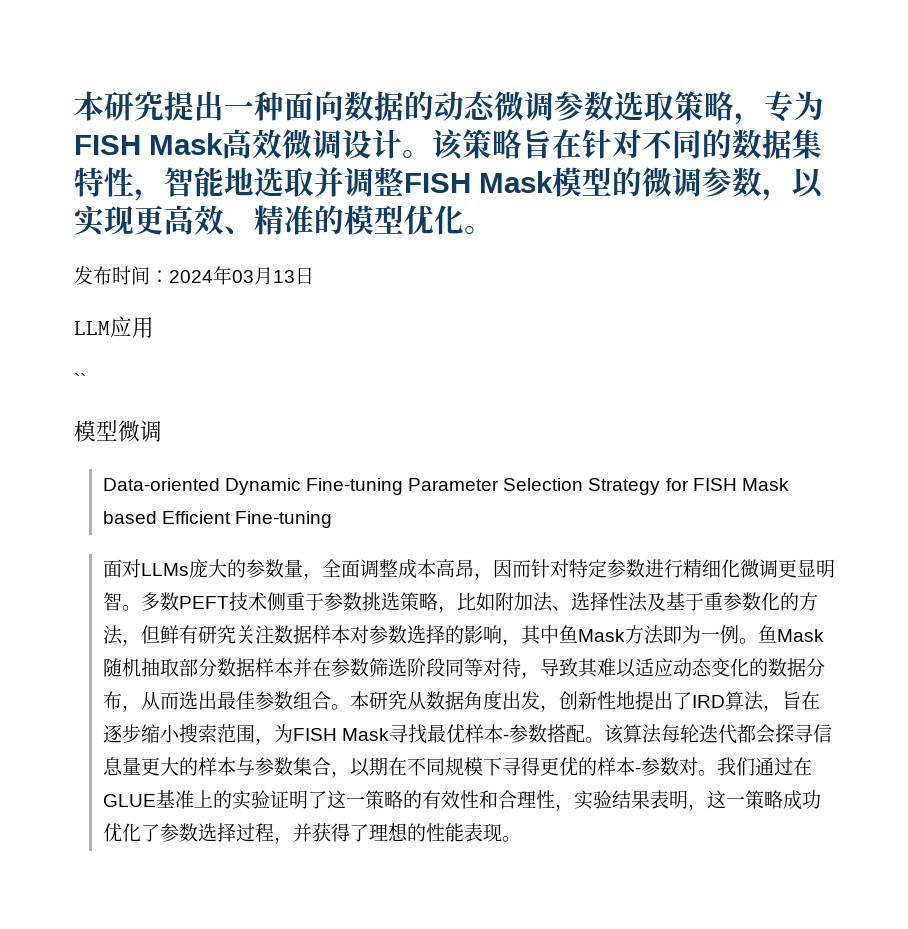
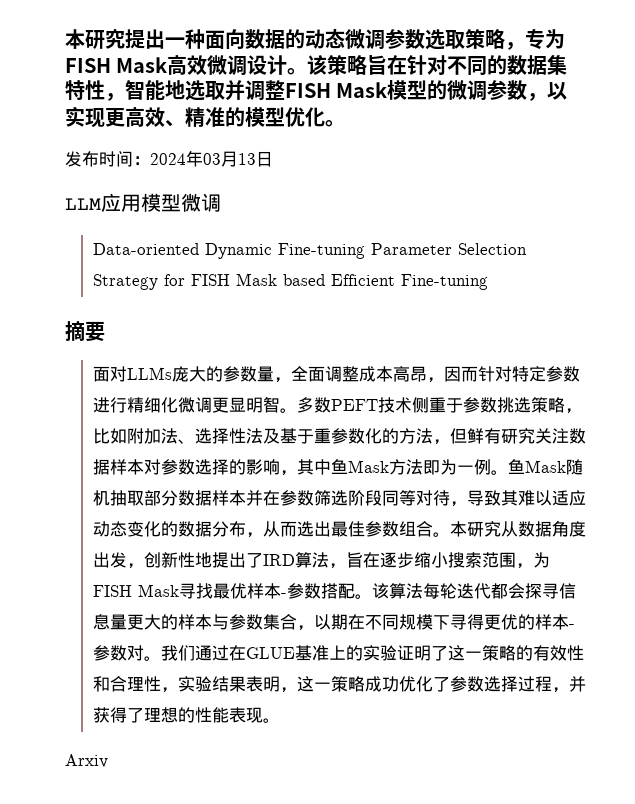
- LLM应用
- ``
- 模型微调
+ LLM应用模型微调
+ 摘要
+ Arxiv

